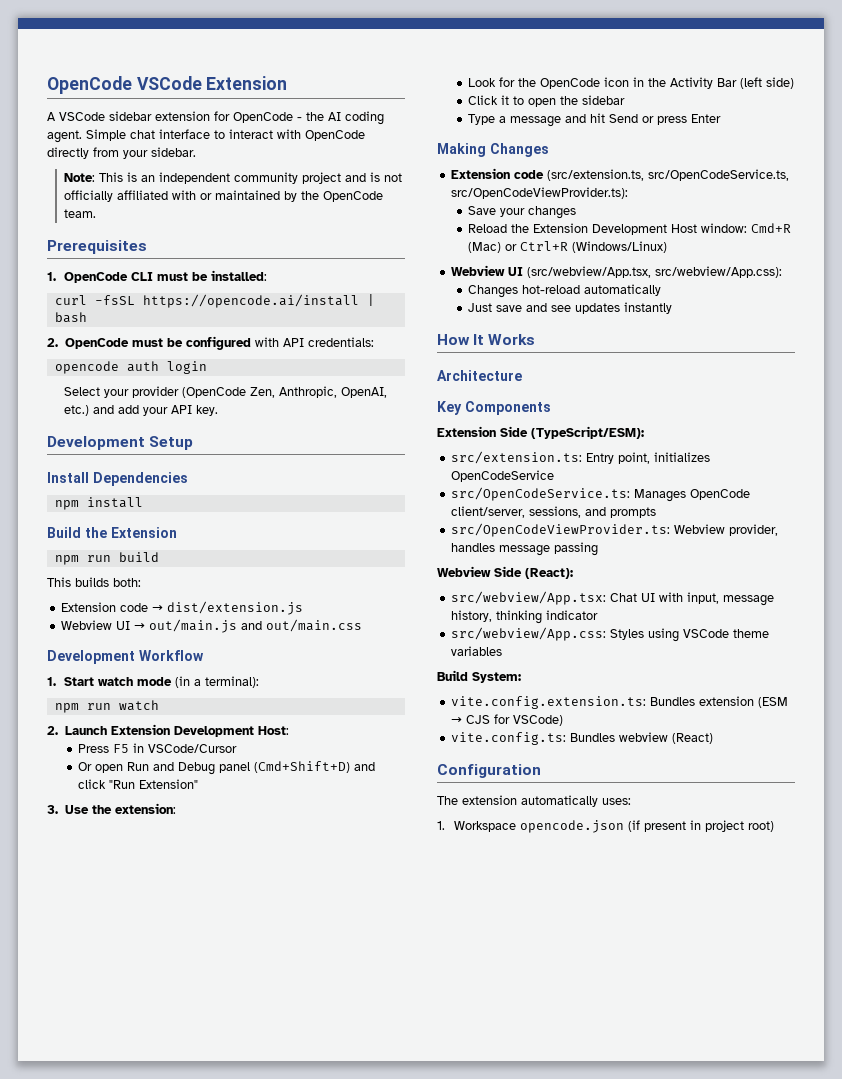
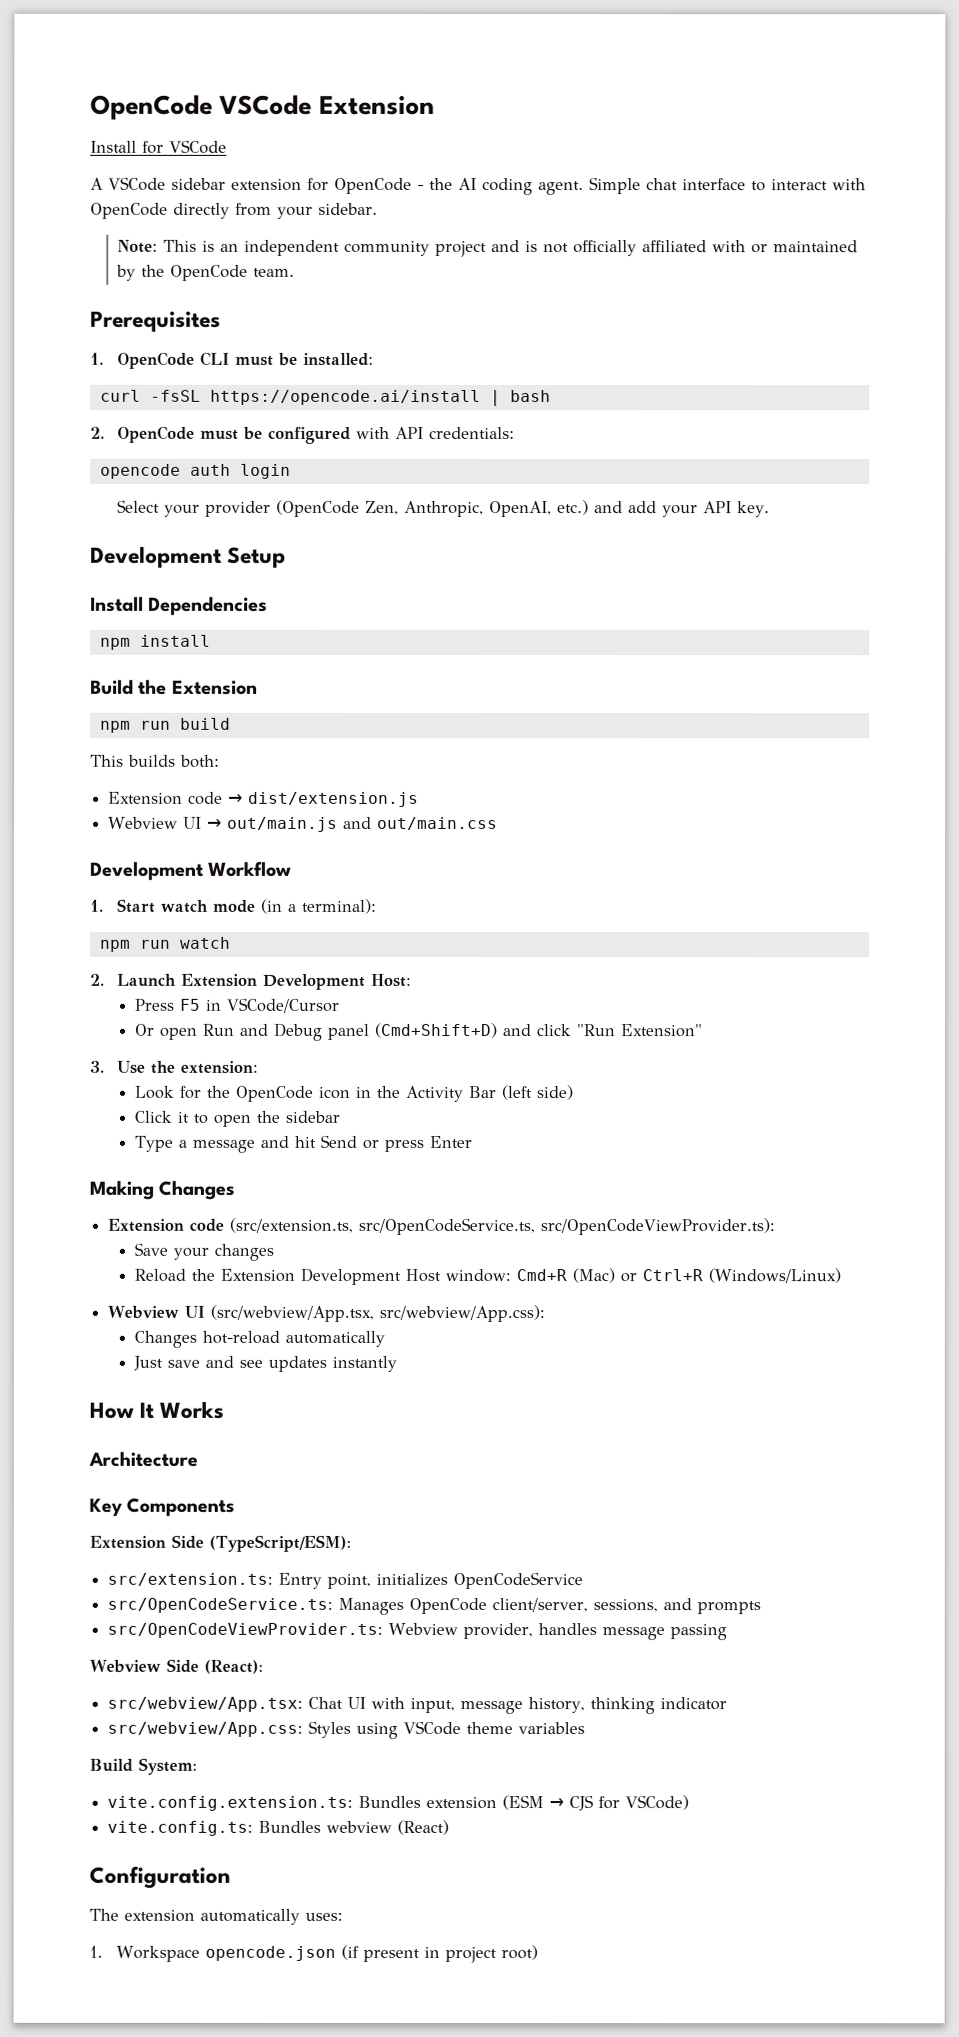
+ Install for VSCode

